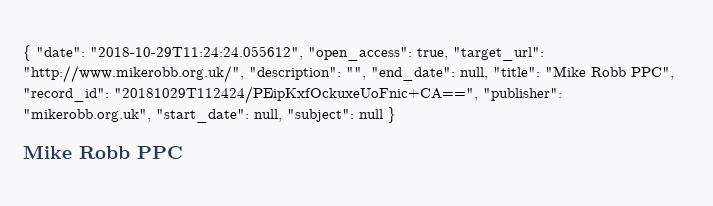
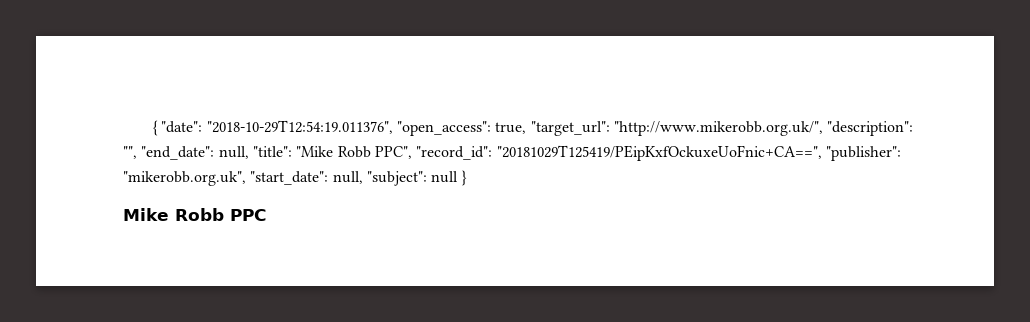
- { "date": "2018-10-29T11:24:24.055612", "open_access": true, "target_url": "http://www.mikerobb.org.uk/", "description": "", "end_date": null, "title": "Mike Robb PPC", "record_id": "20181029T112424/PEipKxfOckuxeUoFnic+CA==", "publisher": "mikerobb.org.uk", "start_date": null, "subject": null }
+ { "date": "2018-10-29T12:54:19.011376", "open_access": true, "target_url": "http://www.mikerobb.org.uk/", "description": "", "end_date": null, "title": "Mike Robb PPC", "record_id": "20181029T125419/PEipKxfOckuxeUoFnic+CA==", "publisher": "mikerobb.org.uk", "start_date": null, "subject": null }

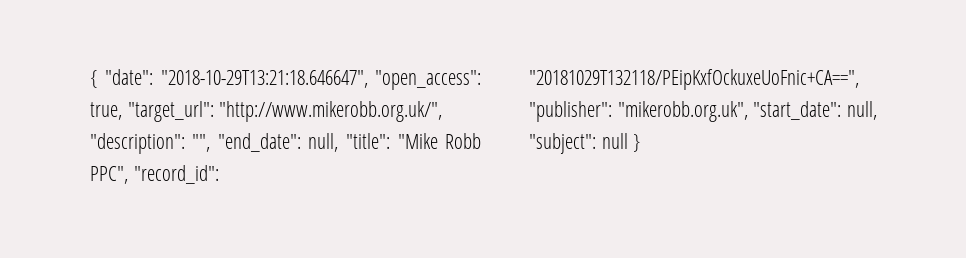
- { "date": "2018-10-29T12:54:19.011376", "open_access": true, "target_url": "http://www.mikerobb.org.uk/", "description": "", "end_date": null, "title": "Mike Robb PPC", "record_id": "20181029T125419/PEipKxfOckuxeUoFnic+CA==", "publisher": "mikerobb.org.uk", "start_date": null, "subject": null }
+ { "date": "2018-10-29T13:21:18.646647", "open_access": true, "target_url": "http://www.mikerobb.org.uk/", "description": "", "end_date": null, "title": "Mike Robb PPC", "record_id": "20181029T132118/PEipKxfOckuxeUoFnic+CA==", "publisher": "mikerobb.org.uk", "start_date": null, "subject": null }
- Mike Robb PPC

